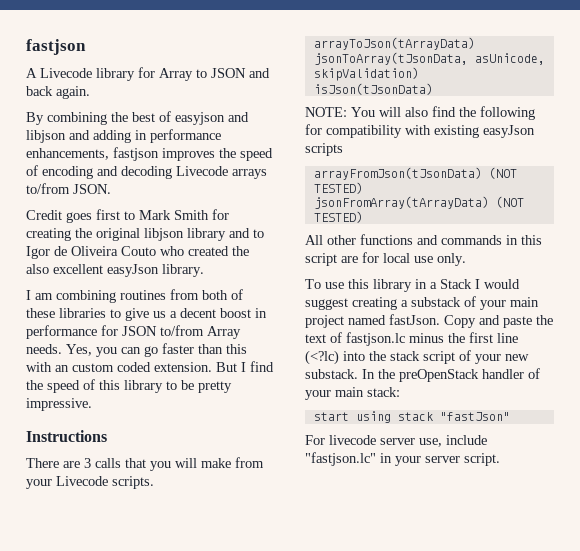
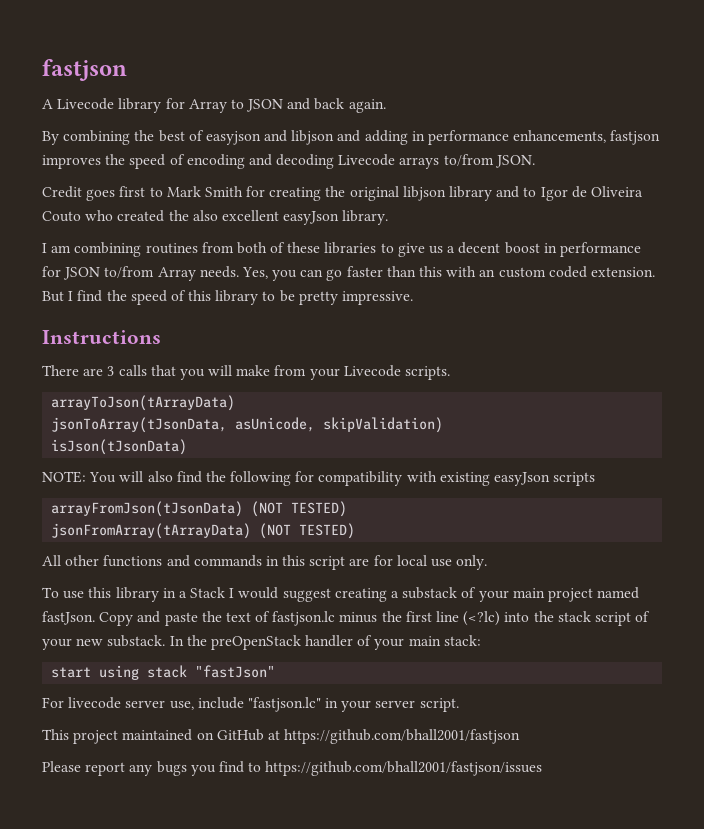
+ This project maintained on GitHub at https://github.com/bhall2001/fastjson
+ Please report any bugs you find to https://github.com/bhall2001/fastjson/issues

